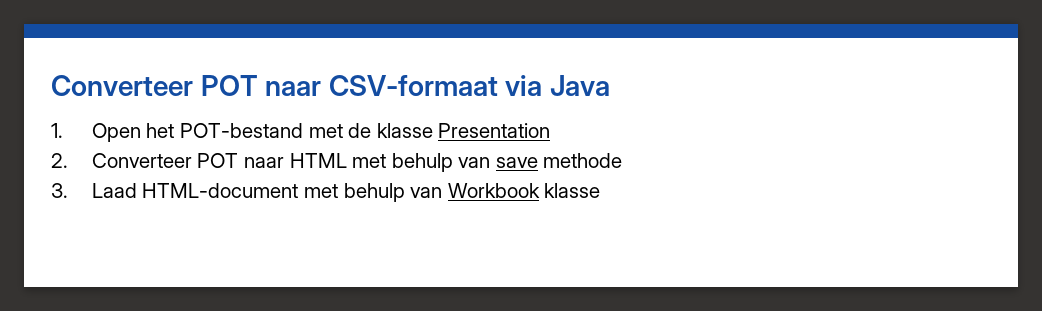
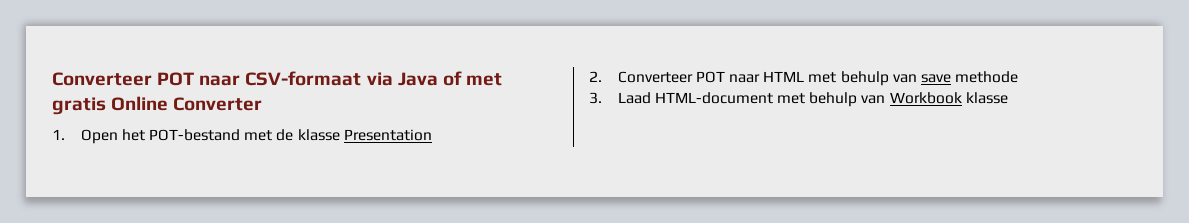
- Converteer POT naar CSV-formaat via Java
+ Converteer POT naar CSV-formaat via Java of met gratis Online Converter

